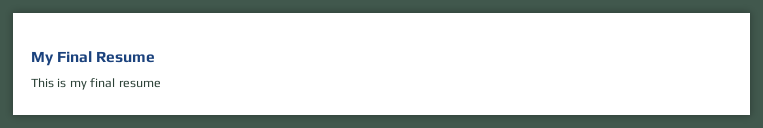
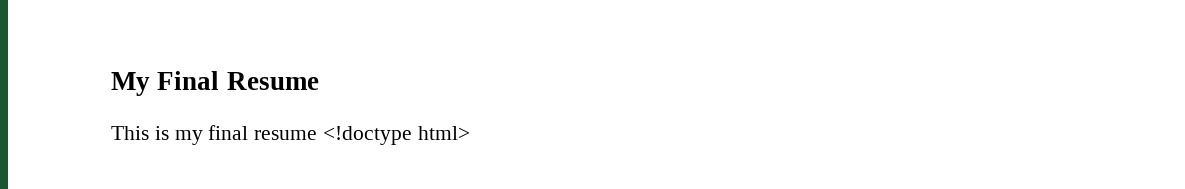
- This is my final resume
+ This is my final resume <!doctype html>

